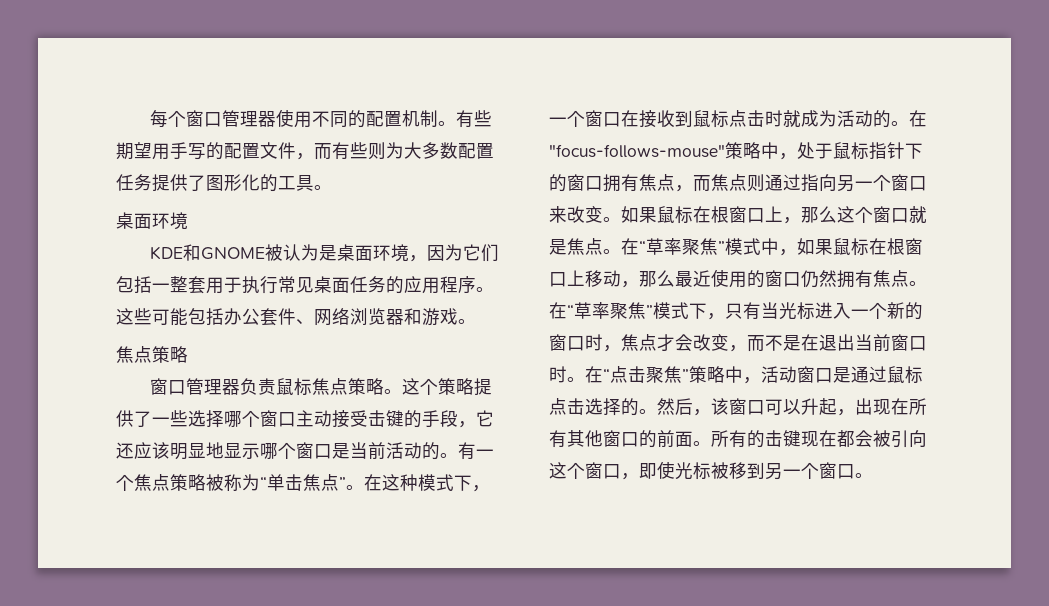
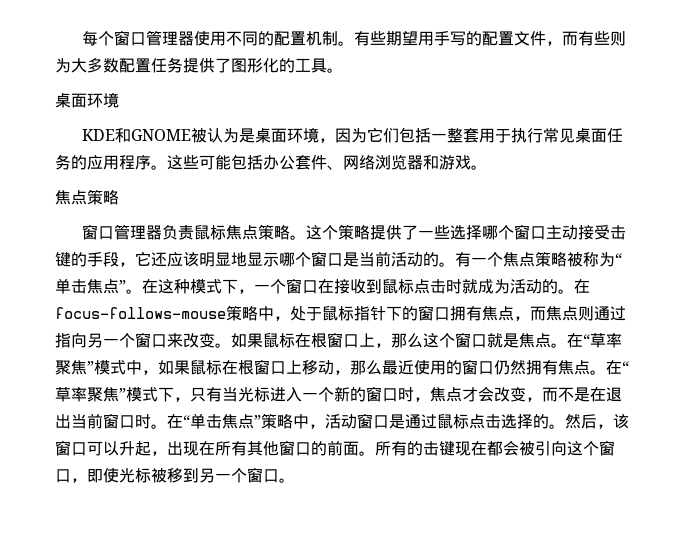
- 在"focus-follows-mouse"策略中，处于鼠标指针下的窗口拥有焦点，而焦点则通过指向另一个窗口来改变。
+ 在focus-follows-mouse策略中，处于鼠标指针下的窗口拥有焦点，而焦点则通过指向另一个窗口来改变。
- 在“点击聚焦”策略中，活动窗口是通过鼠标点击选择的。
+ 在“单击焦点”策略中，活动窗口是通过鼠标点击选择的。

